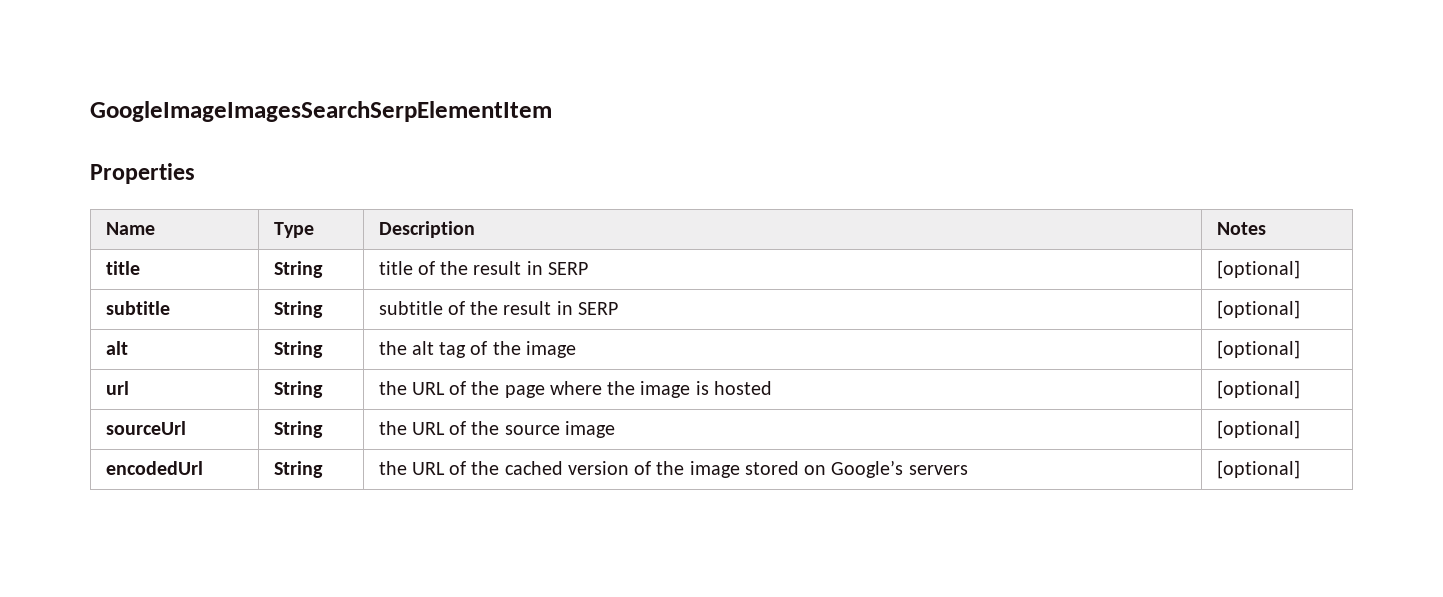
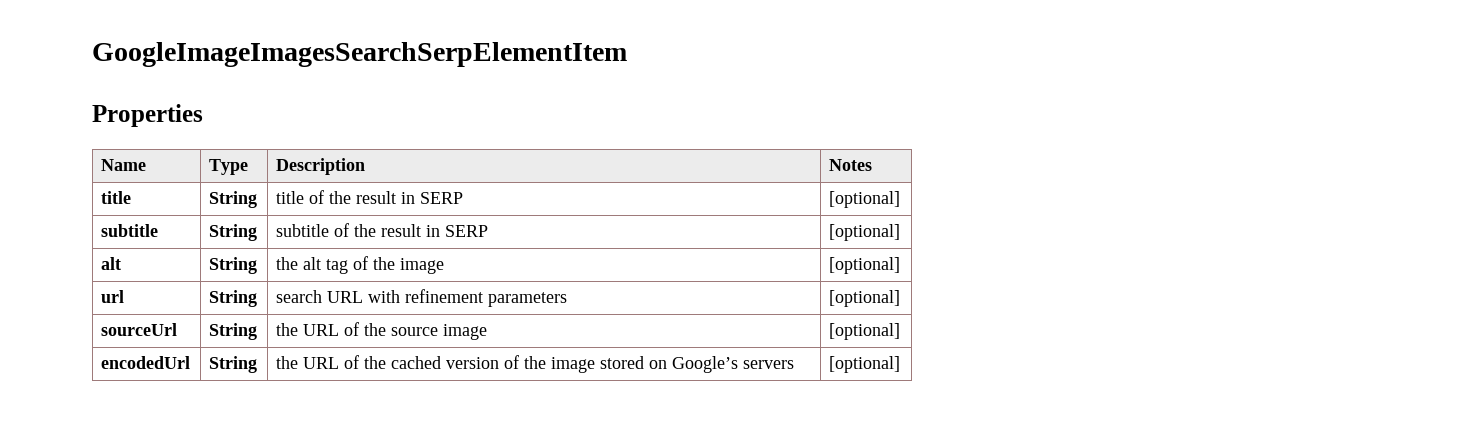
- url | String | the URL of the page where the image is hosted | [optional]
+ url | String | search URL with refinement parameters | [optional]

